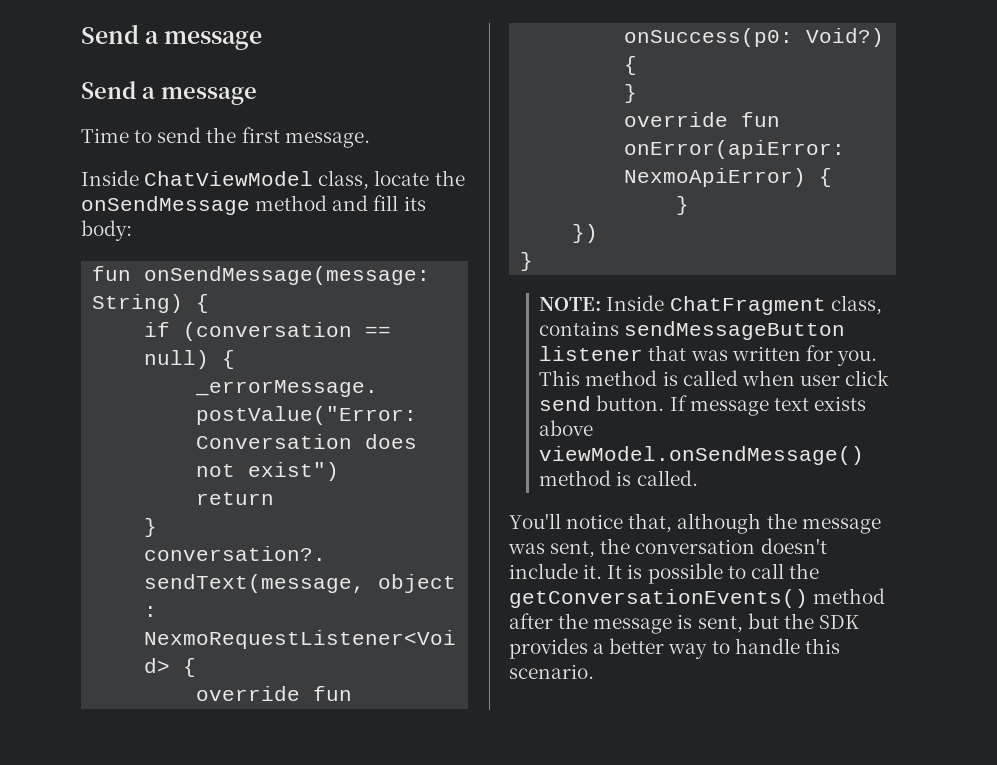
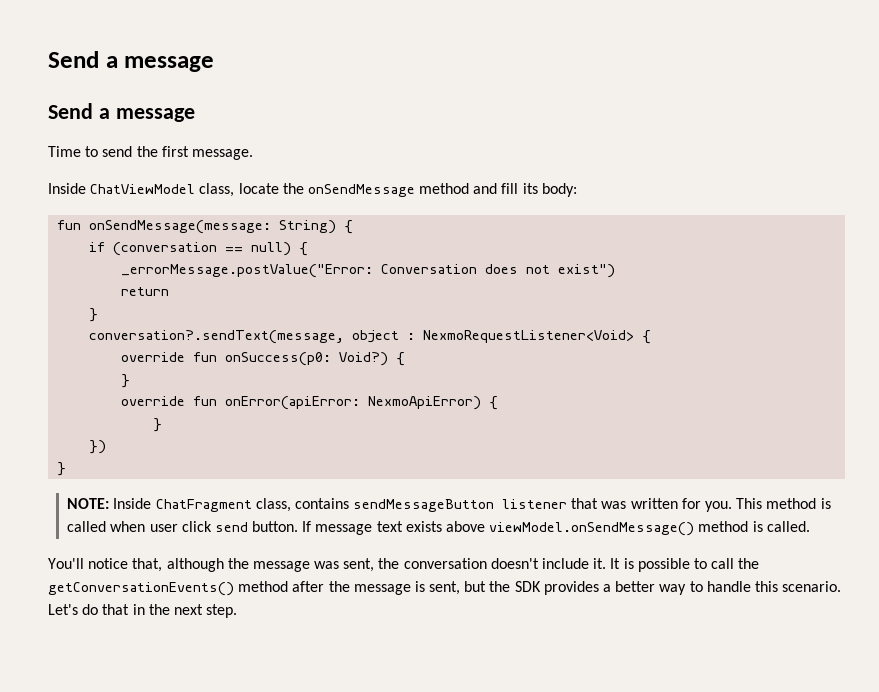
+ Let's do that in the next step.

